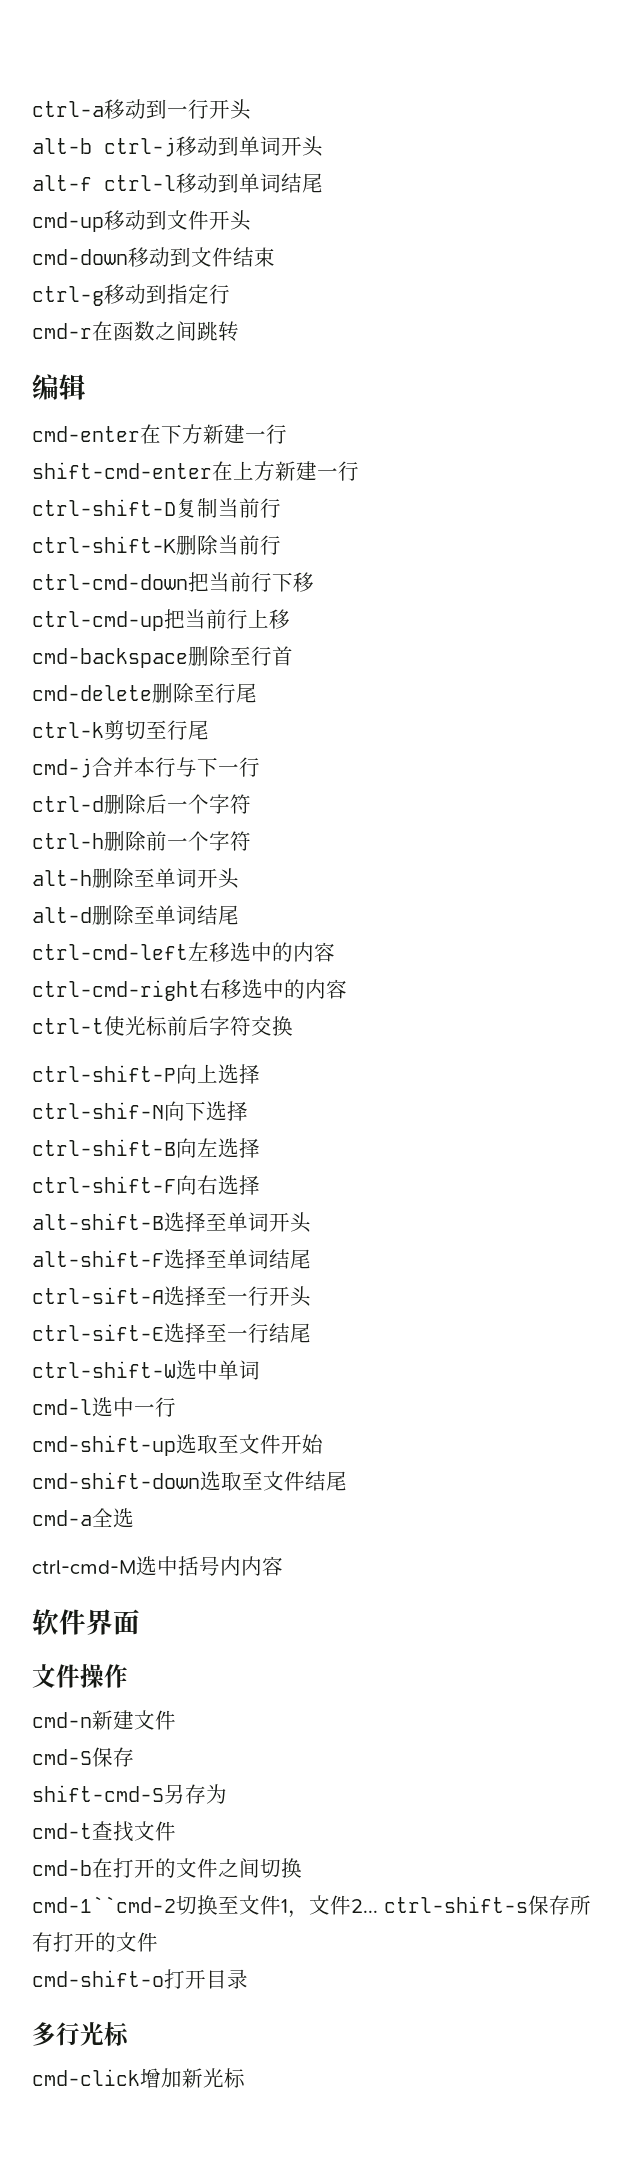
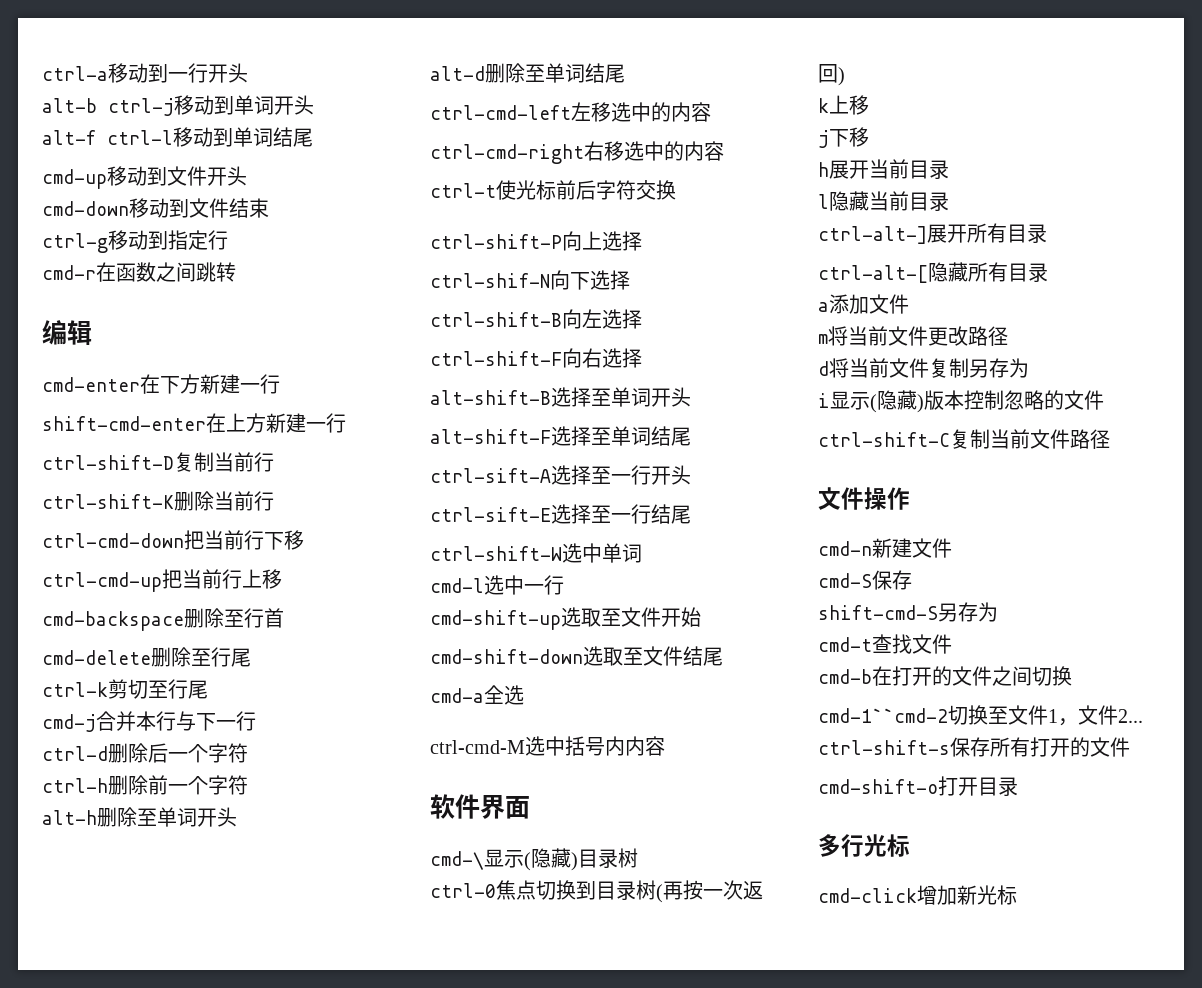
+ cmd-\显示(隐藏)目录树
+ ctrl-0焦点切换到目录树(再按一次返回)
+ k上移
+ j下移
+ h展开当前目录
+ l隐藏当前目录
+ ctrl-alt-]展开所有目录
+ ctrl-alt-[隐藏所有目录
+ a添加文件
+ m将当前文件更改路径
+ d将当前文件复制另存为
+ i显示(隐藏)版本控制忽略的文件
+ ctrl-shift-C复制当前文件路径

